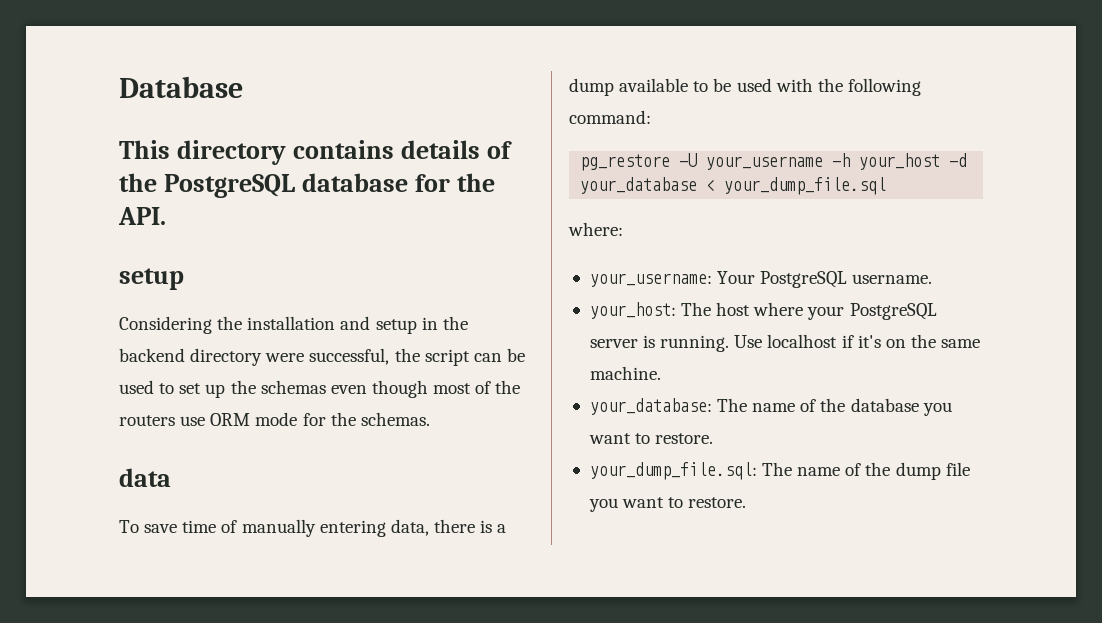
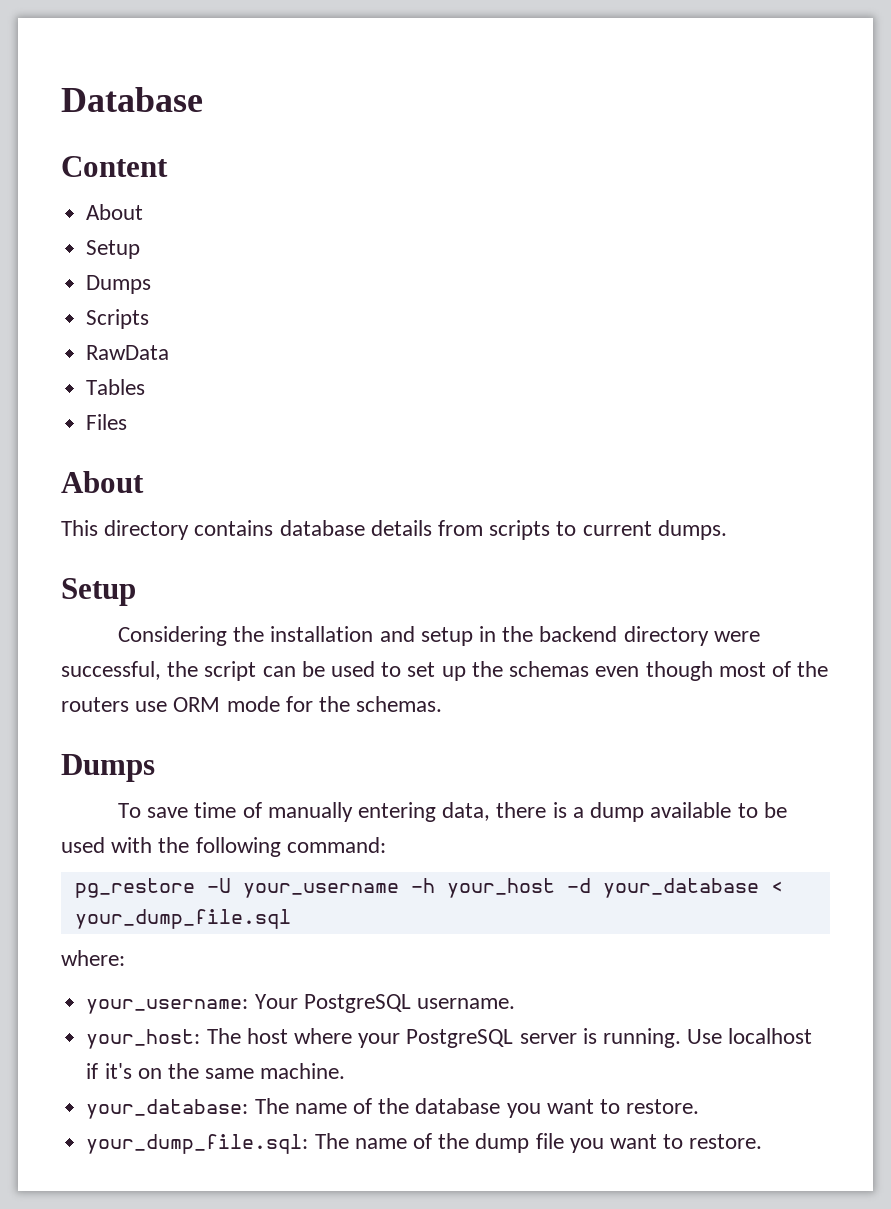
- This directory contains details of the PostgreSQL database for the API.
- setup
+ Content
+ About
+ Setup
+ Dumps
+ Scripts
+ RawData
+ Tables
+ Files
+ About
+ This directory contains database details from scripts to current dumps.
+ Setup
  Considering the installation and setup in the backend directory were successful, the script can be used to set up the schemas even though most of the routers use ORM mode for the schemas.
- data
+ Dumps

